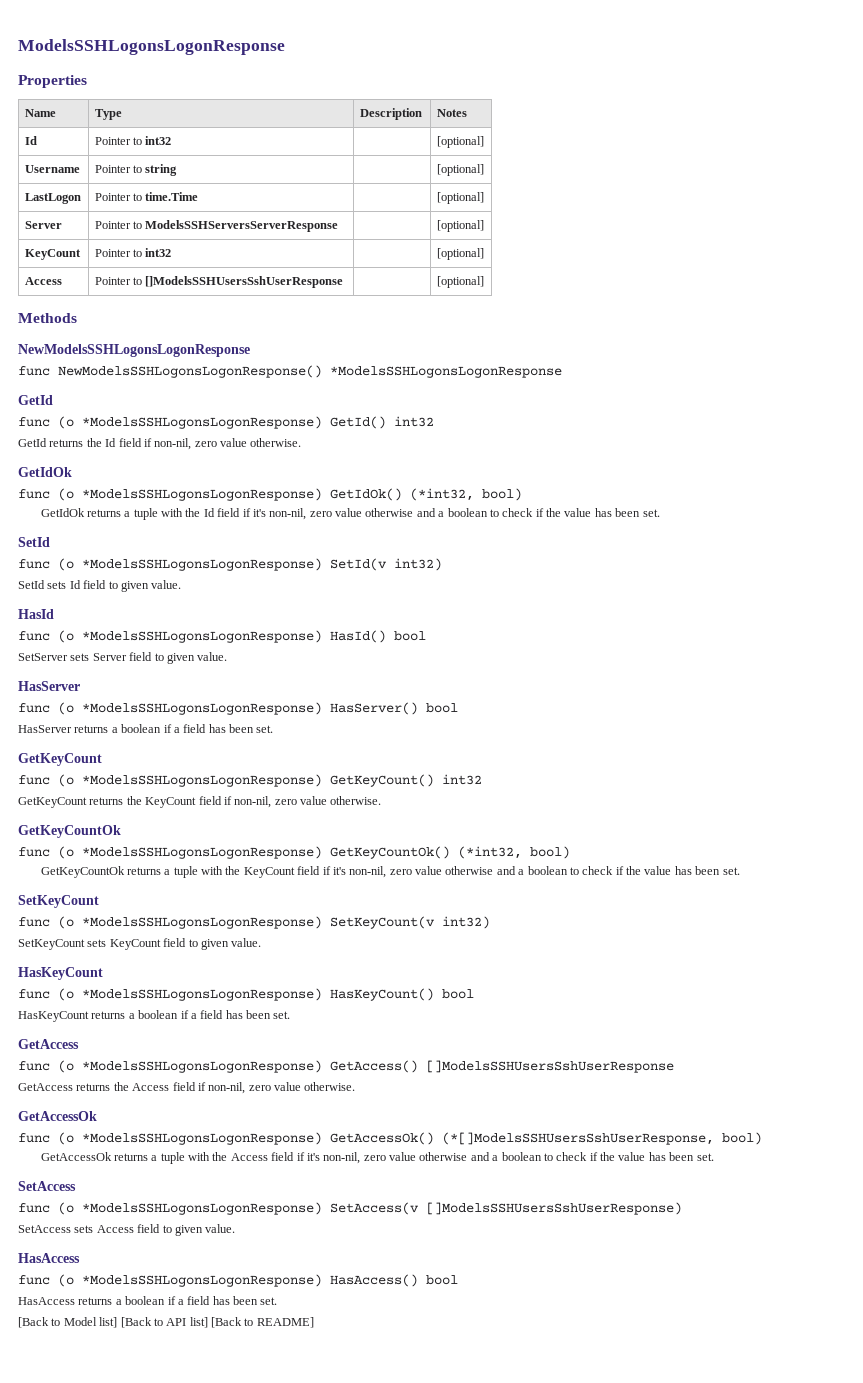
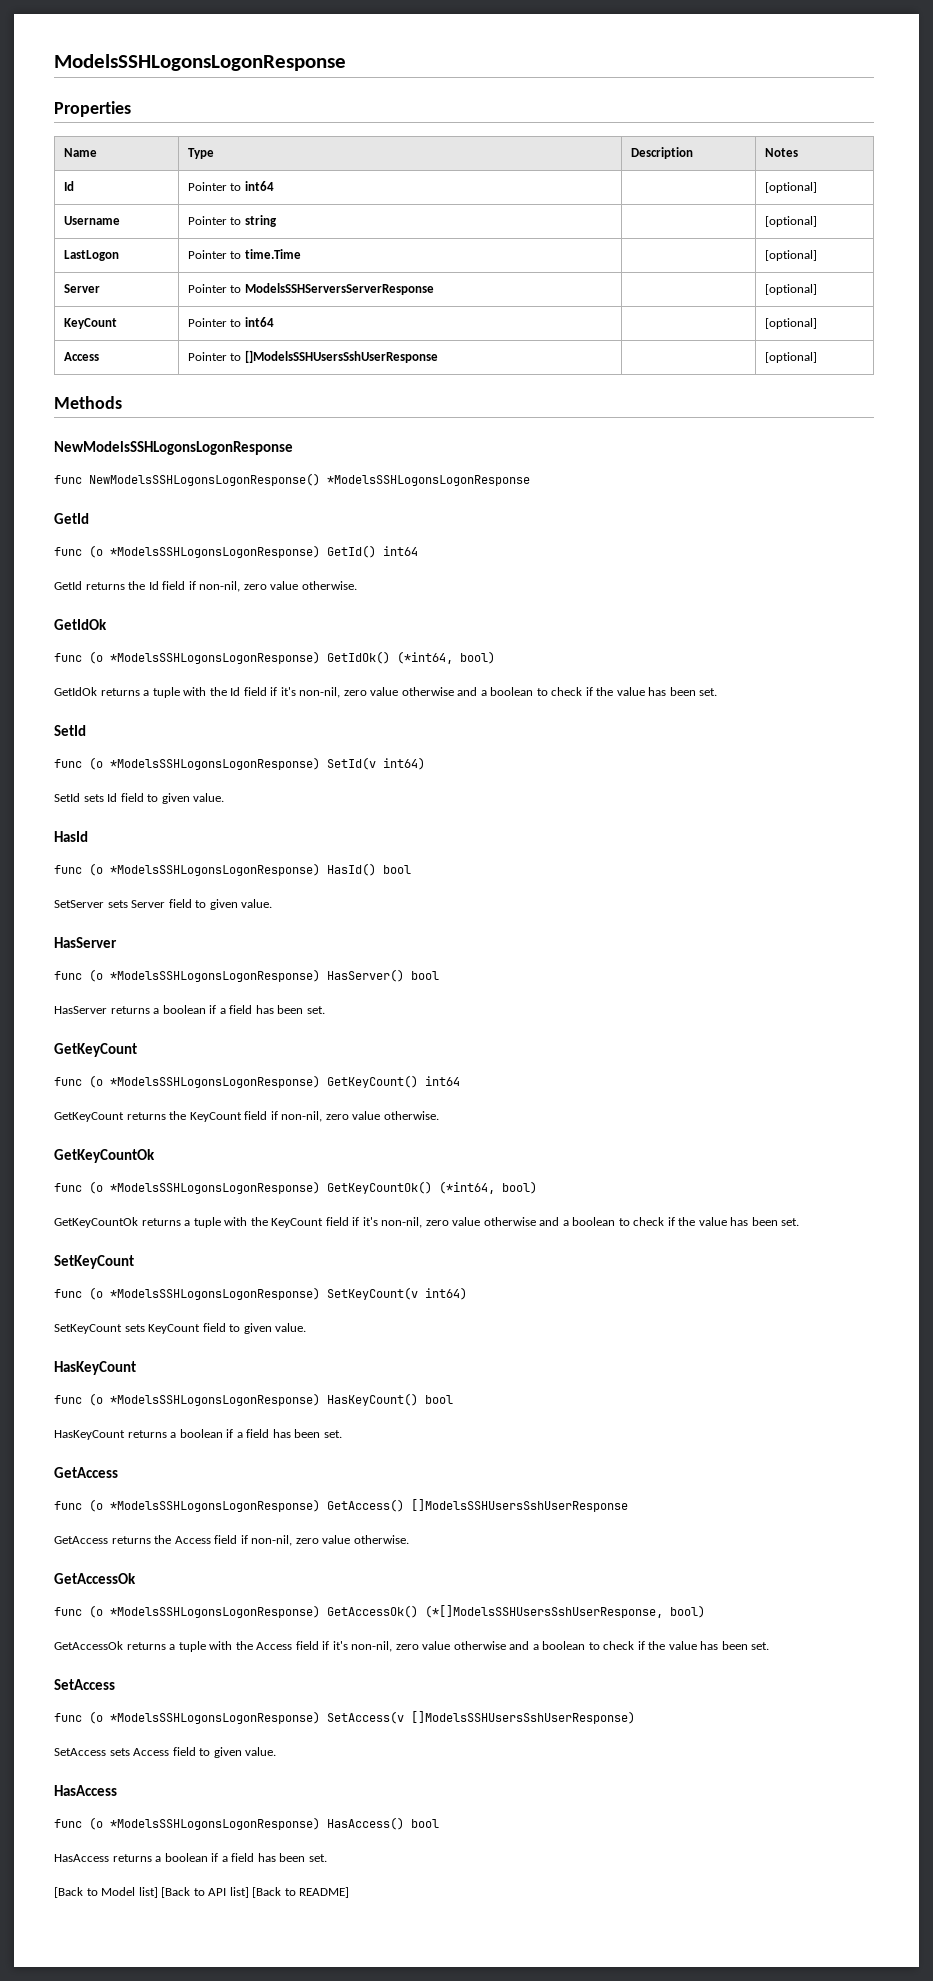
- Id | Pointer to int32 | | [optional]
+ Id | Pointer to int64 | | [optional]
- KeyCount | Pointer to int32 | | [optional]
+ KeyCount | Pointer to int64 | | [optional]
- func (o *ModelsSSHLogonsLogonResponse) GetId() int32
+ func (o *ModelsSSHLogonsLogonResponse) GetId() int64
- func (o *ModelsSSHLogonsLogonResponse) GetIdOk() (*int32, bool)
+ func (o *ModelsSSHLogonsLogonResponse) GetIdOk() (*int64, bool)
- func (o *ModelsSSHLogonsLogonResponse) SetId(v int32)
+ func (o *ModelsSSHLogonsLogonResponse) SetId(v int64)
- func (o *ModelsSSHLogonsLogonResponse) GetKeyCount() int32
+ func (o *ModelsSSHLogonsLogonResponse) GetKeyCount() int64
- func (o *ModelsSSHLogonsLogonResponse) GetKeyCountOk() (*int32, bool)
+ func (o *ModelsSSHLogonsLogonResponse) GetKeyCountOk() (*int64, bool)
- func (o *ModelsSSHLogonsLogonResponse) SetKeyCount(v int32)
+ func (o *ModelsSSHLogonsLogonResponse) SetKeyCount(v int64)

